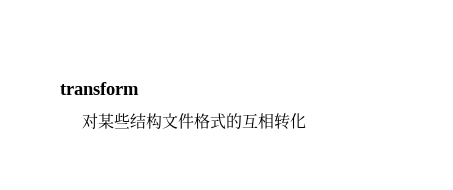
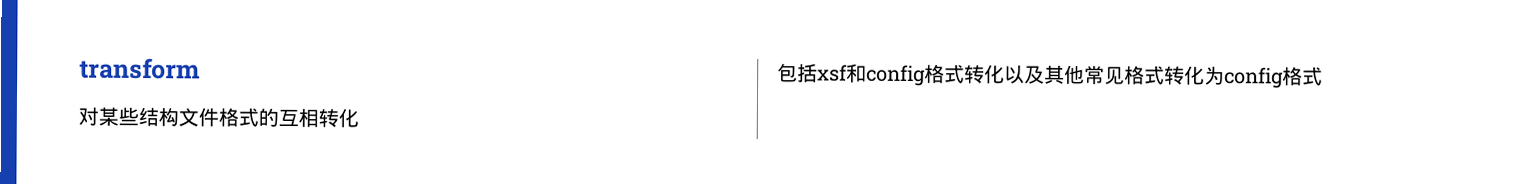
+ 包括xsf和config格式转化以及其他常见格式转化为config格式

